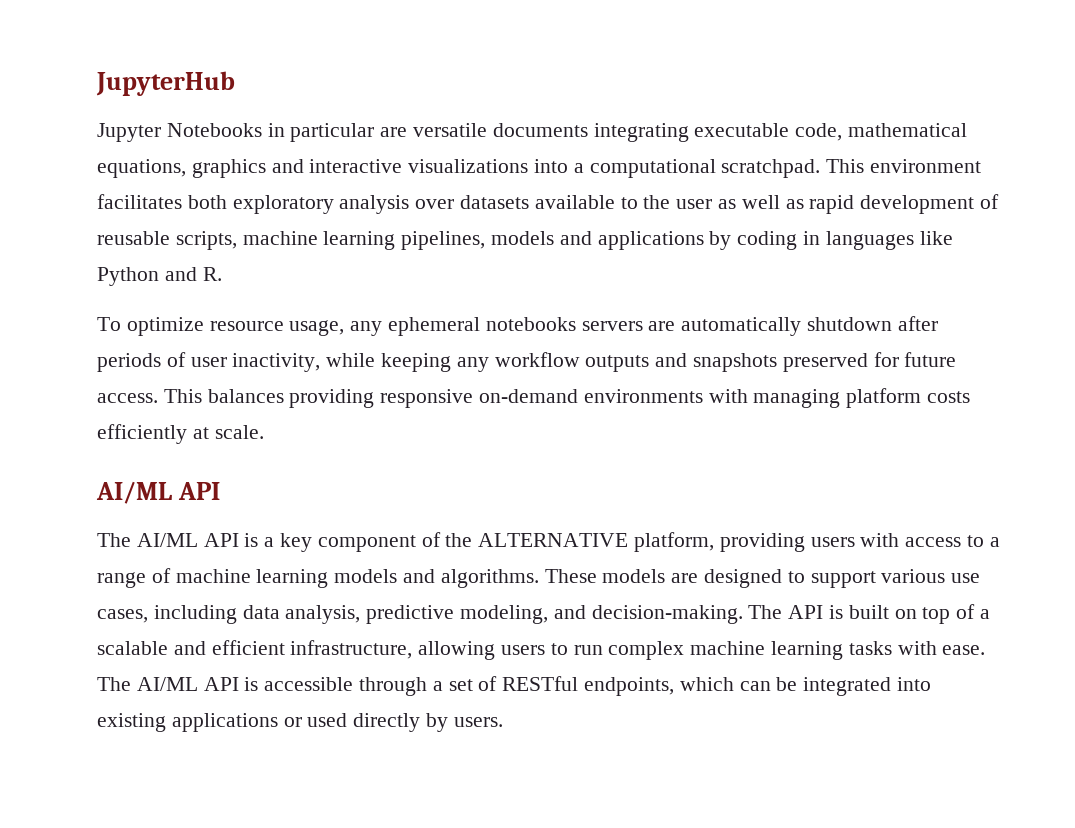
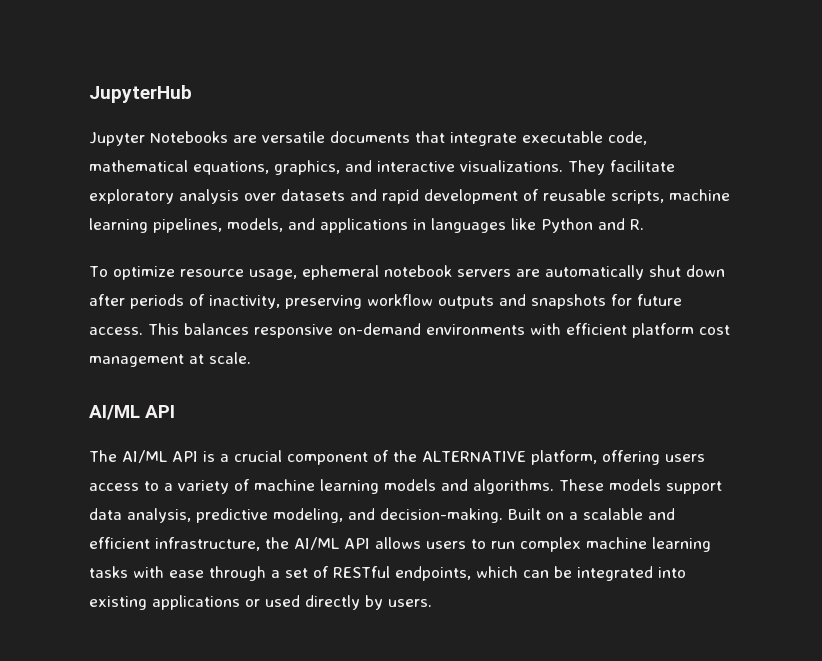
- Jupyter Notebooks in particular are versatile documents integrating executable code, mathematical equations, graphics and interactive visualizations into a computational scratchpad. This environment facilitates both exploratory analysis over datasets available to the user as well as rapid development of reusable scripts, machine learning pipelines, models and applications by coding in languages like Python and R.
+ Jupyter Notebooks are versatile documents that integrate executable code, mathematical equations, graphics, and interactive visualizations. They facilitate exploratory analysis over datasets and rapid development of reusable scripts, machine learning pipelines, models, and applications in languages like Python and R.
- To optimize resource usage, any ephemeral notebooks servers are automatically shutdown after periods of user inactivity, while keeping any workflow outputs and snapshots preserved for future access.
+ To optimize resource usage, ephemeral notebook servers are automatically shut down after periods of inactivity, preserving workflow outputs and snapshots for future access.
- This balances providing responsive on-demand environments with managing platform costs efficiently at scale.
+ This balances responsive on-demand environments with efficient platform cost management at scale.
- The AI/ML API is a key component of the ALTERNATIVE platform, providing users with access to a range of machine learning models and algorithms.
+ The AI/ML API is a crucial component of the ALTERNATIVE platform, offering users access to a variety of machine learning models and algorithms.
- These models are designed to support various use cases, including data analysis, predictive modeling, and decision-making.
+ These models support data analysis, predictive modeling, and decision-making.
- The API is built on top of a scalable and efficient infrastructure, allowing users to run complex machine learning tasks with ease. The AI/ML API is accessible through a set of RESTful endpoints, which can be integrated into existing applications or used directly by users.
+ Built on a scalable and efficient infrastructure, the AI/ML API allows users to run complex machine learning tasks with ease through a set of RESTful endpoints, which can be integrated into existing applications or used directly by users.

